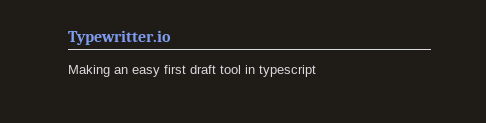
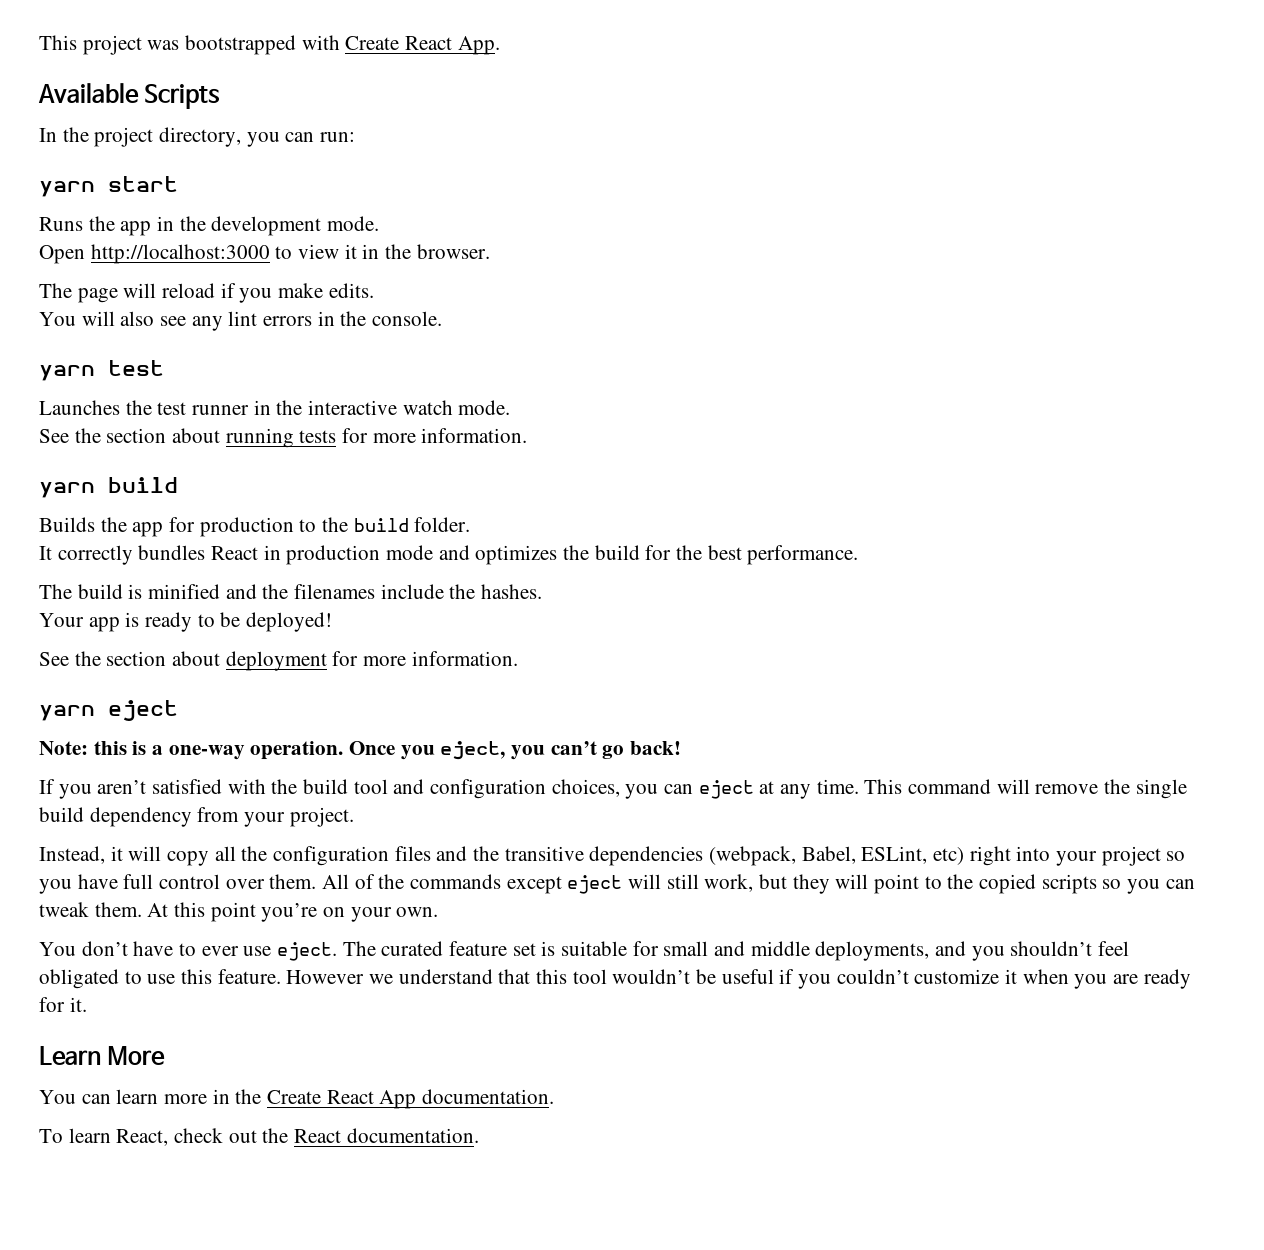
- Typewritter.io
- Making an easy first draft tool in typescript
+ This project was bootstrapped with Create React App.
+ Available Scripts
+ In the project directory, you can run:
+ yarn start
+ Runs the app in the development mode.
+ Open http://localhost:3000 to view it in the browser.
+ The page will reload if you make edits.
+ You will also see any lint errors in the console.
+ yarn test
+ Launches the test runner in the interactive watch mode.
+ See the section about running tests for more information.
+ yarn build
+ Builds the app for production to the build folder.
+ It correctly bundles React in production mode and optimizes the build for the best performance.
+ The build is minified and the filenames include the hashes.
+ Your app is ready to be deployed!
+ See the section about deployment for more information.
+ yarn eject
+ Note: this is a one-way operation. Once you eject, you can’t go back!
+ If you aren’t satisfied with the build tool and configuration choices, you can eject at any time. This command will remove the single build dependency from your project.
+ Instead, it will copy all the configuration files and the transitive dependencies (webpack, Babel, ESLint, etc) right into your project so you have full control over them. All of the commands except eject will still work, but they will point to the copied scripts so you can tweak them. At this point you’re on your own.
+ You don’t have to ever use eject. The curated feature set is suitable for small and middle deployments, and you shouldn’t feel obligated to use this feature. However we understand that this tool wouldn’t be useful if you couldn’t customize it when you are ready for it.
+ Learn More
+ You can learn more in the Create React App documentation.
+ To learn React, check out the React documentation.

